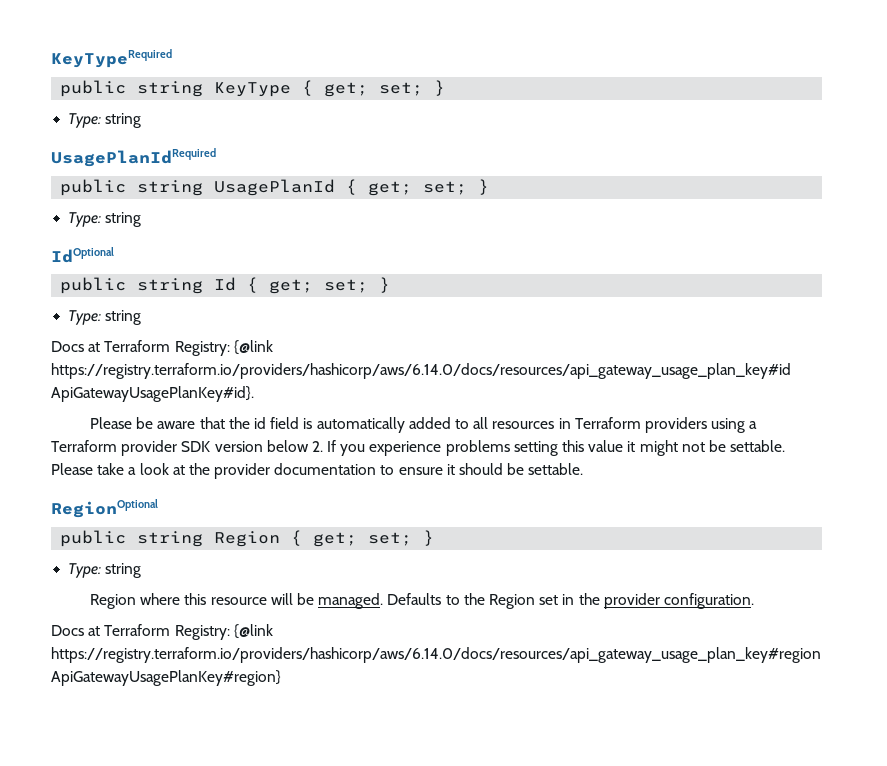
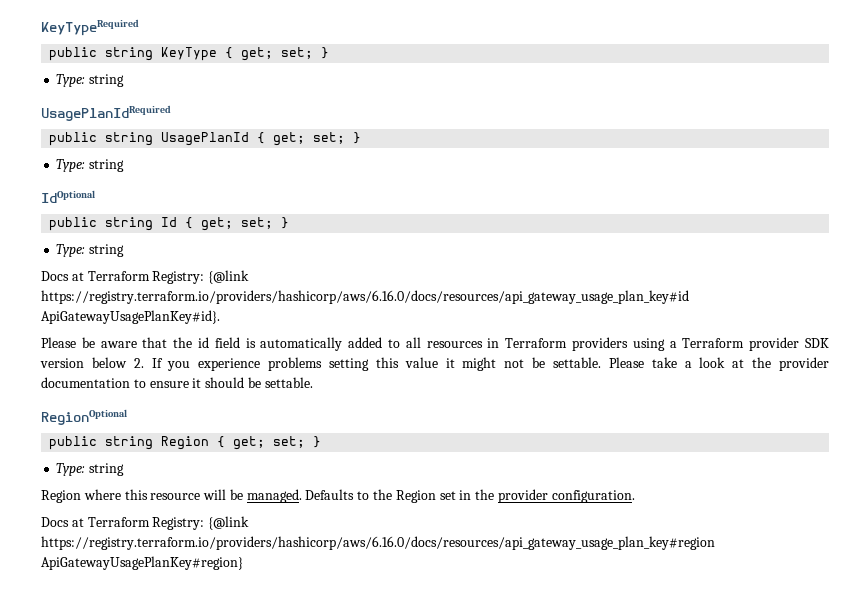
- Docs at Terraform Registry: {@link https://registry.terraform.io/providers/hashicorp/aws/6.14.0/docs/resources/api_gateway_usage_plan_key#id ApiGatewayUsagePlanKey#id}.
+ Docs at Terraform Registry: {@link https://registry.terraform.io/providers/hashicorp/aws/6.16.0/docs/resources/api_gateway_usage_plan_key#id ApiGatewayUsagePlanKey#id}.
- Docs at Terraform Registry: {@link https://registry.terraform.io/providers/hashicorp/aws/6.14.0/docs/resources/api_gateway_usage_plan_key#region ApiGatewayUsagePlanKey#region}
+ Docs at Terraform Registry: {@link https://registry.terraform.io/providers/hashicorp/aws/6.16.0/docs/resources/api_gateway_usage_plan_key#region ApiGatewayUsagePlanKey#region}

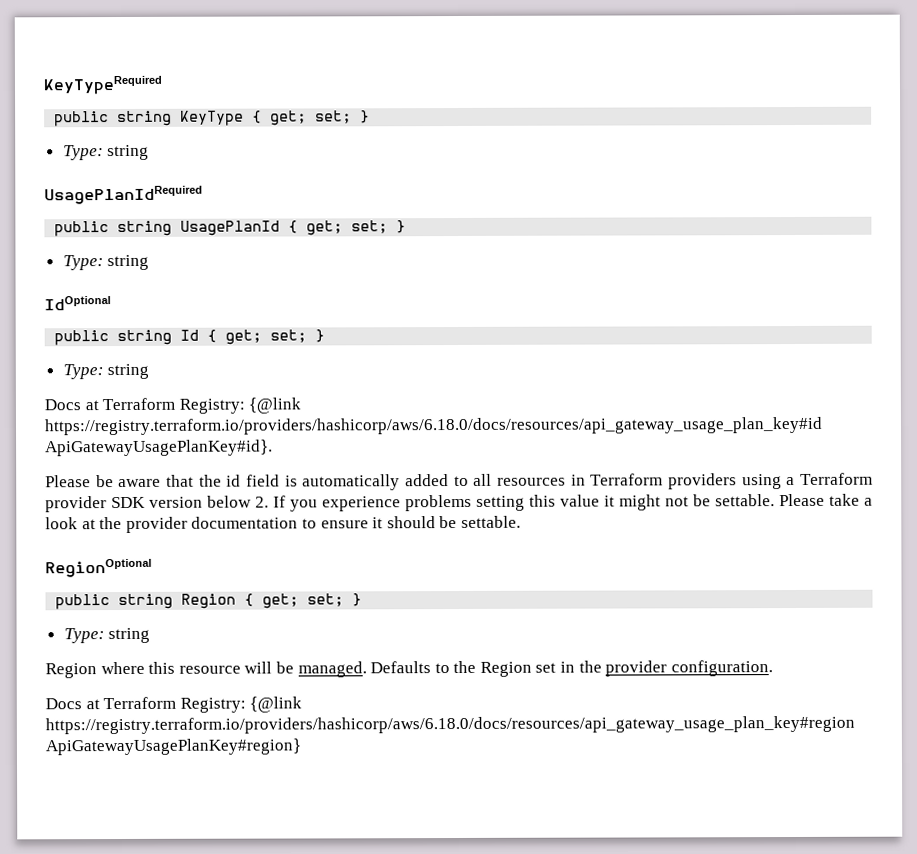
- Docs at Terraform Registry: {@link https://registry.terraform.io/providers/hashicorp/aws/6.16.0/docs/resources/api_gateway_usage_plan_key#id ApiGatewayUsagePlanKey#id}.
+ Docs at Terraform Registry: {@link https://registry.terraform.io/providers/hashicorp/aws/6.18.0/docs/resources/api_gateway_usage_plan_key#id ApiGatewayUsagePlanKey#id}.
- Docs at Terraform Registry: {@link https://registry.terraform.io/providers/hashicorp/aws/6.16.0/docs/resources/api_gateway_usage_plan_key#region ApiGatewayUsagePlanKey#region}
+ Docs at Terraform Registry: {@link https://registry.terraform.io/providers/hashicorp/aws/6.18.0/docs/resources/api_gateway_usage_plan_key#region ApiGatewayUsagePlanKey#region}

